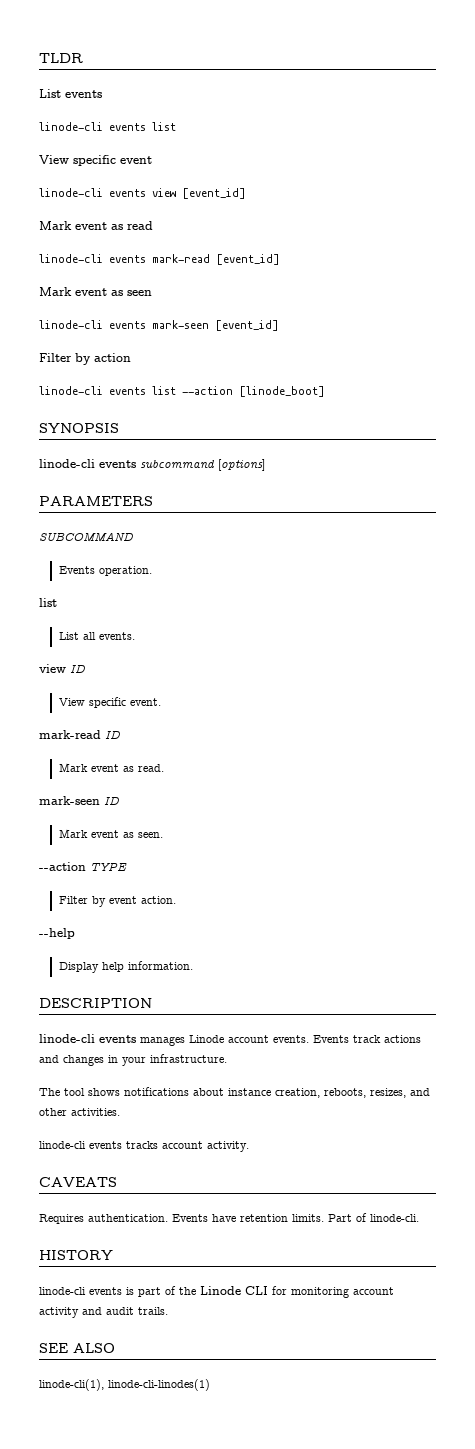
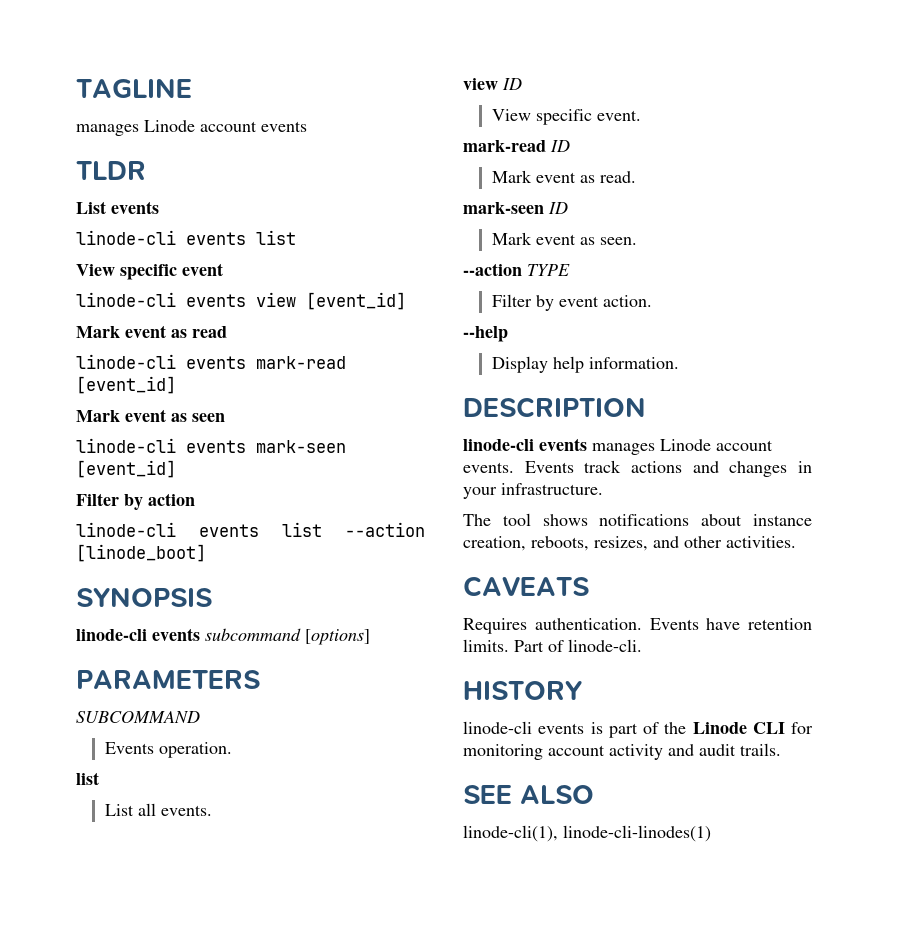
+ TAGLINE
+ manages Linode account events
- linode-cli events tracks account activity.

